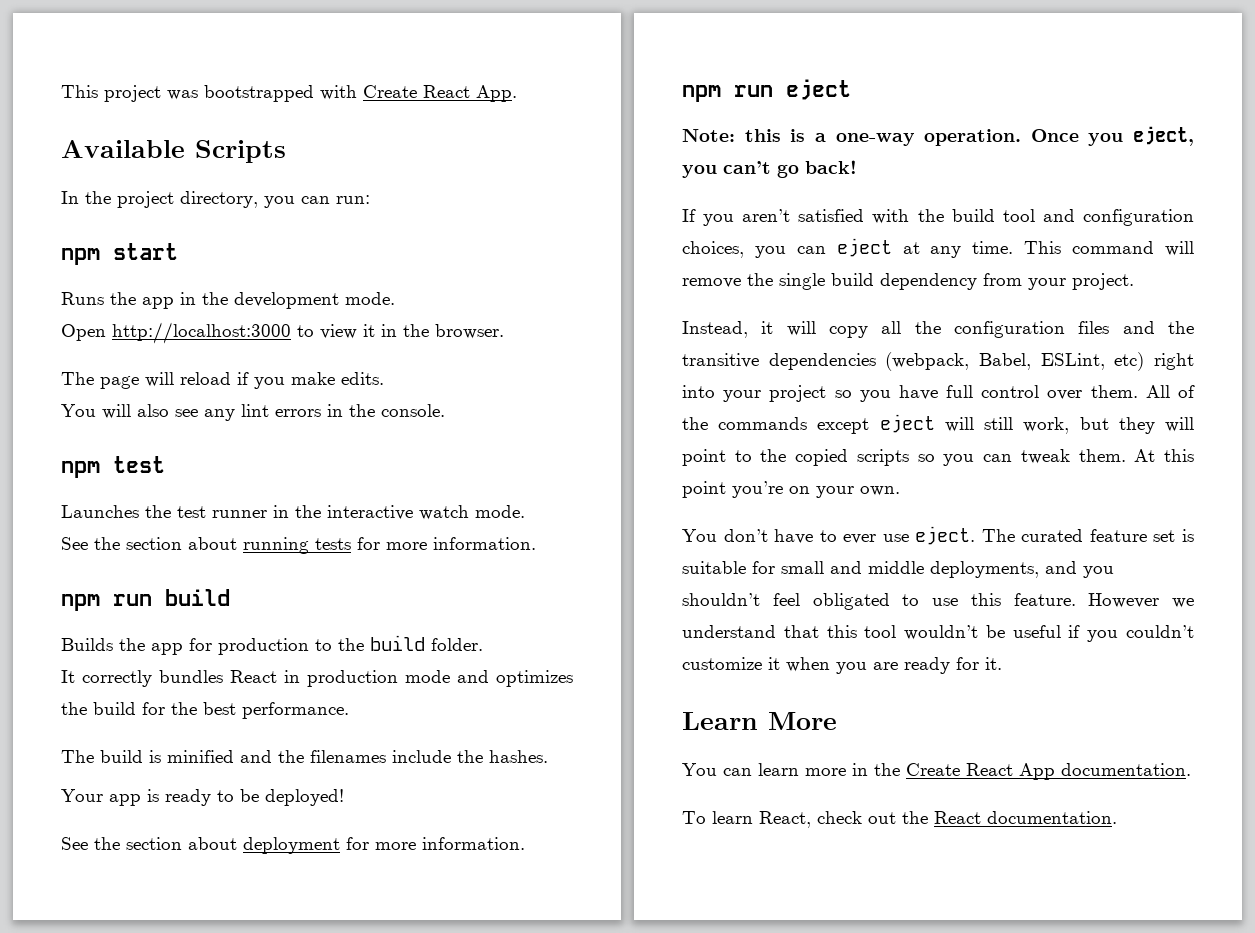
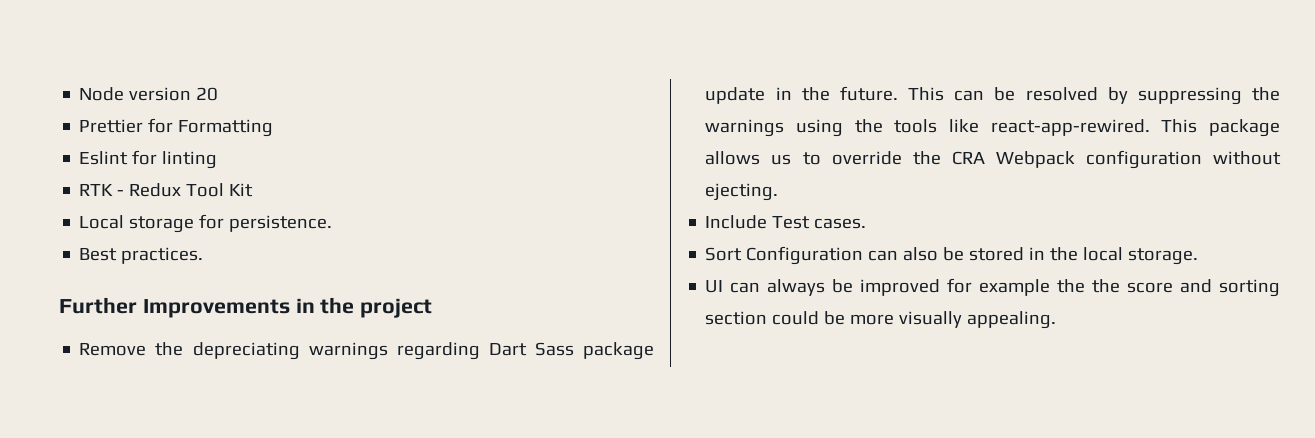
- This project was bootstrapped with Create React App.
- Available Scripts
- In the project directory, you can run:
- npm start
- Runs the app in the development mode.
- Open http://localhost:3000 to view it in the browser.
- The page will reload if you make edits.
- You will also see any lint errors in the console.
- npm test
- Launches the test runner in the interactive watch mode.
- See the section about running tests for more information.
- npm run build
- Builds the app for production to the build folder.
- It correctly bundles React in production mode and optimizes the build for the best performance.
- The build is minified and the filenames include the hashes.
- Your app is ready to be deployed!
- See the section about deployment for more information.
- npm run eject
- Note: this is a one-way operation. Once you eject, you can’t go back!
- If you aren’t satisfied with the build tool and configuration choices, you can eject at any time. This command will remove the single build dependency from your project.
- Instead, it will copy all the configuration files and the transitive dependencies (webpack, Babel, ESLint, etc) right into your project so you have full control over them. All of the commands except eject will still work, but they will point to the copied scripts so you can tweak them. At this point you’re on your own.
- You don’t have to ever use eject. The curated feature set is suitable for small and middle deployments, and you shouldn’t feel obligated to use this feature. However we understand that this tool wouldn’t be useful if you couldn’t customize it when you are ready for it.
- Learn More
- You can learn more in the Create React App documentation.
- To learn React, check out the React documentation.
+ Node version 20
+ Prettier for Formatting
+ Eslint for linting
+ RTK - Redux Tool Kit
+ Local storage for persistence.
+ Best practices.
+ Further Improvements in the project
+ Remove the depreciating warnings regarding Dart Sass package update in the future. This can be resolved by suppressing the warnings using the tools like react-app-rewired. This package allows us to override the CRA Webpack configuration without ejecting.
+ Include Test cases.
+ Sort Configuration can also be stored in the local storage.
+ UI can always be improved for example the the score and sorting section could be more visually appealing.

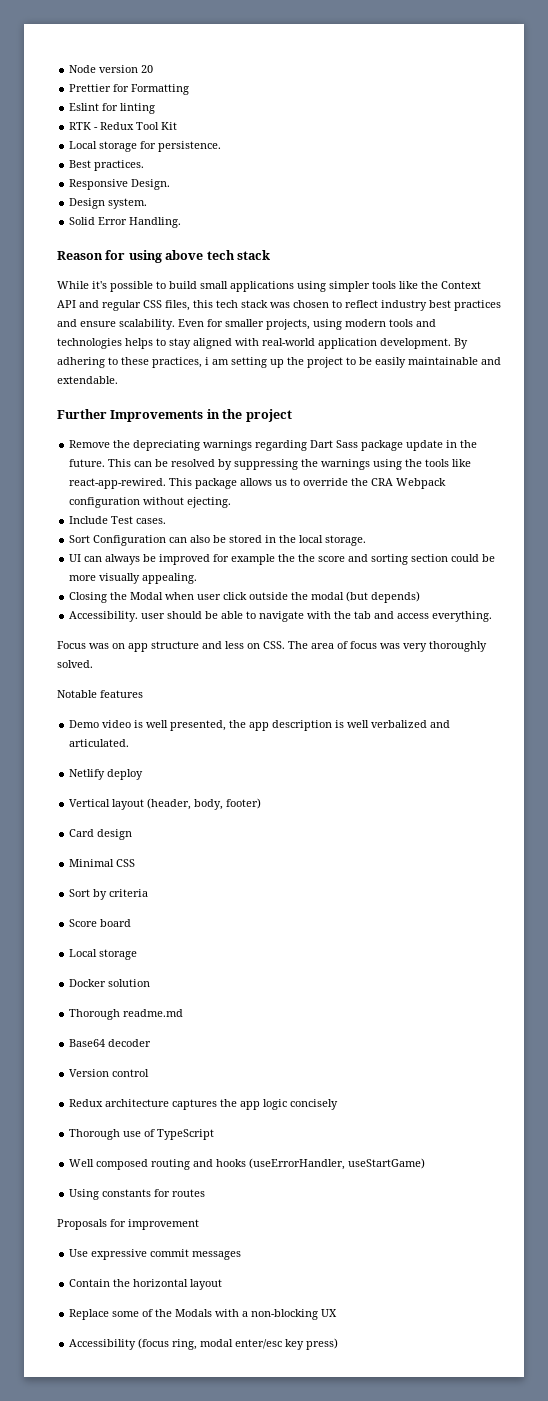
+ Responsive Design.
+ Design system.
+ Solid Error Handling.
+ Reason for using above tech stack
+ While it's possible to build small applications using simpler tools like the Context API and regular CSS files, this tech stack was chosen to reflect industry best practices and ensure scalability. Even for smaller projects, using modern tools and technologies helps to stay aligned with real-world application development. By adhering to these practices, i am setting up the project to be easily maintainable and extendable.
+ Closing the Modal when user click outside the modal (but depends)
+ Accessibility. user should be able to navigate with the tab and access everything.
+ Focus was on app structure and less on CSS. The area of focus was very thoroughly solved.
+ Notable features
+ Demo video is well presented, the app description is well verbalized and articulated.
+ Netlify deploy
+ Vertical layout (header, body, footer)
+ Card design
+ Minimal CSS
+ Sort by criteria
+ Score board
+ Local storage
+ Docker solution
+ Thorough readme.md
+ Base64 decoder
+ Version control
+ Redux architecture captures the app logic concisely
+ Thorough use of TypeScript
+ Well composed routing and hooks (useErrorHandler, useStartGame)
+ Using constants for routes
+ Proposals for improvement
+ Use expressive commit messages
+ Contain the horizontal layout
+ Replace some of the Modals with a non-blocking UX
+ Accessibility (focus ring, modal enter/esc key press)

